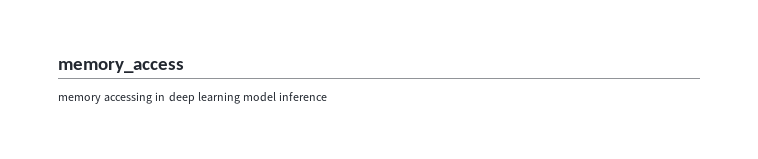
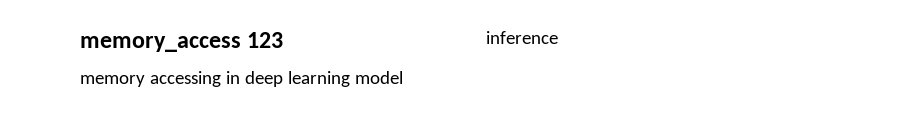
- memory_access
+ memory_access 123

